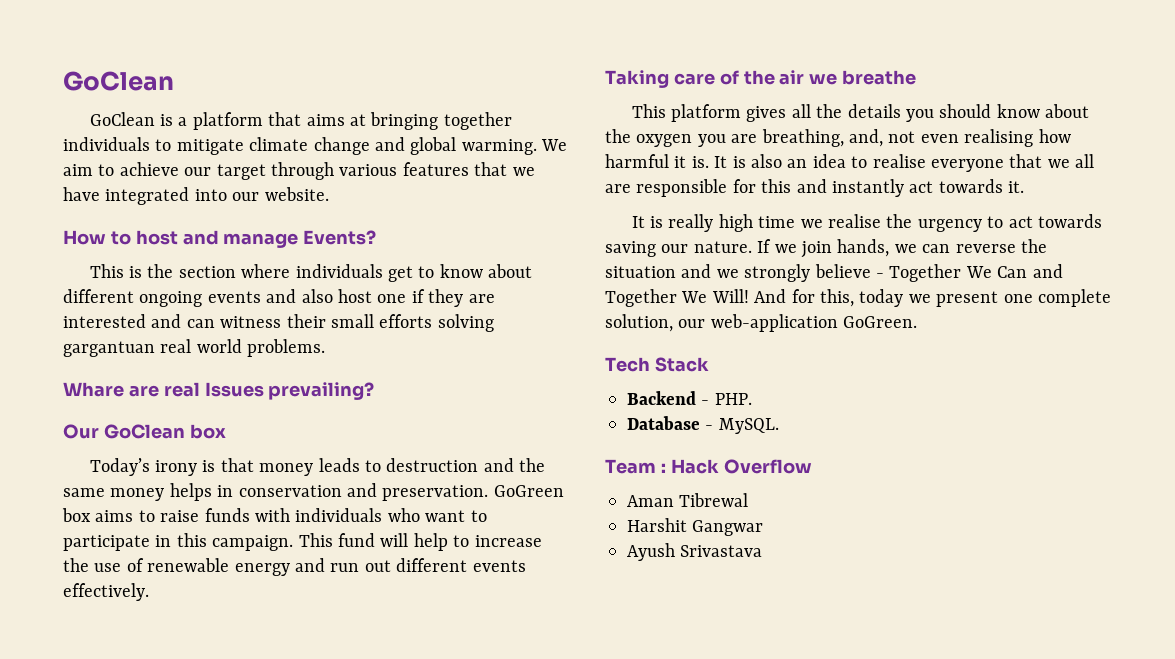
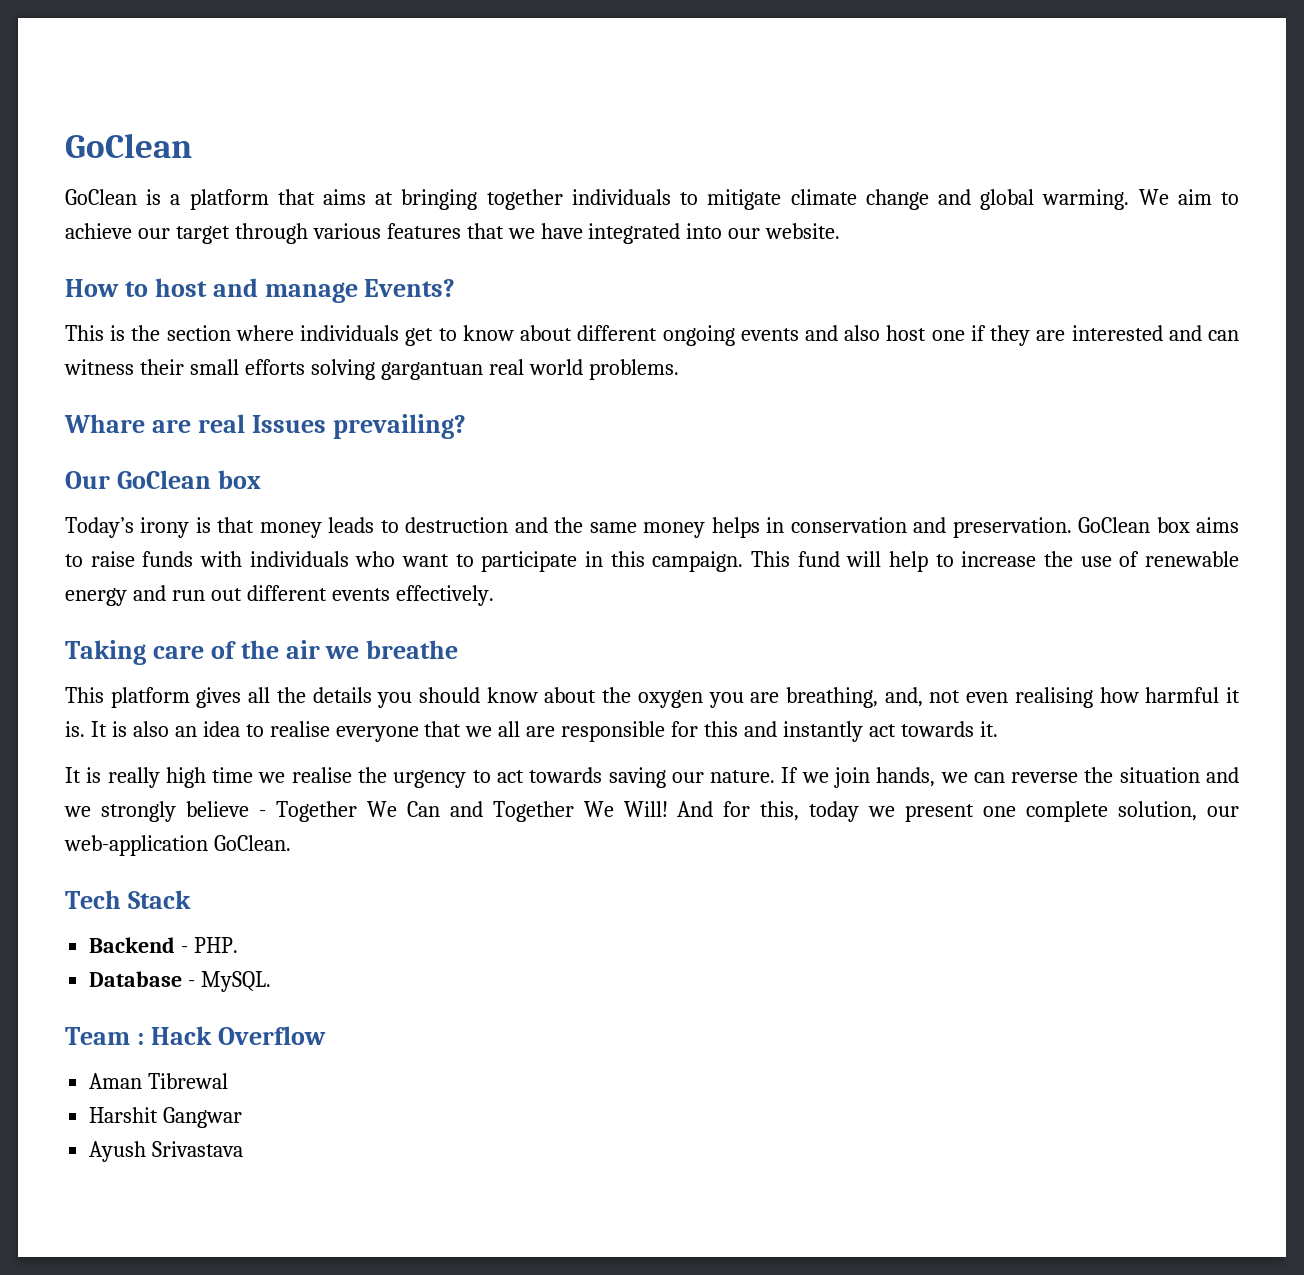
- GoGreen box aims to raise funds with individuals who want to participate in this campaign.
+ GoClean box aims to raise funds with individuals who want to participate in this campaign.
- And for this, today we present one complete solution, our web-application GoGreen.
+ And for this, today we present one complete solution, our web-application GoClean.

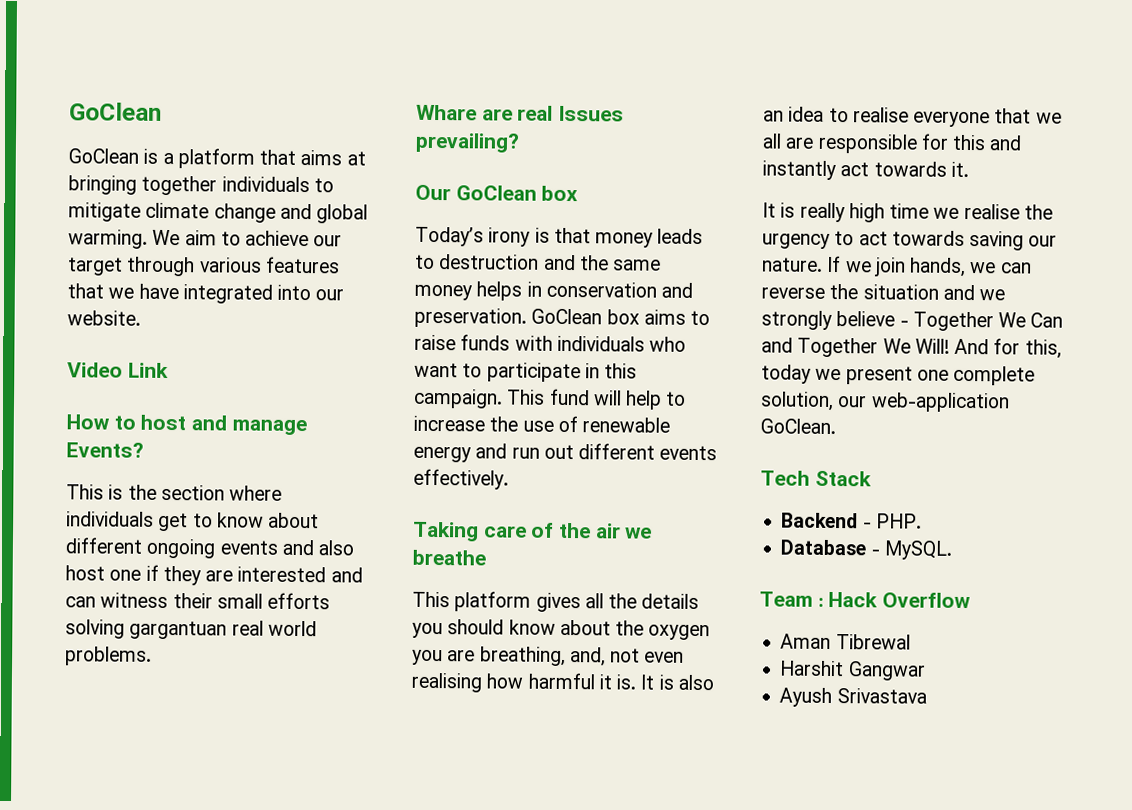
+ Video Link

